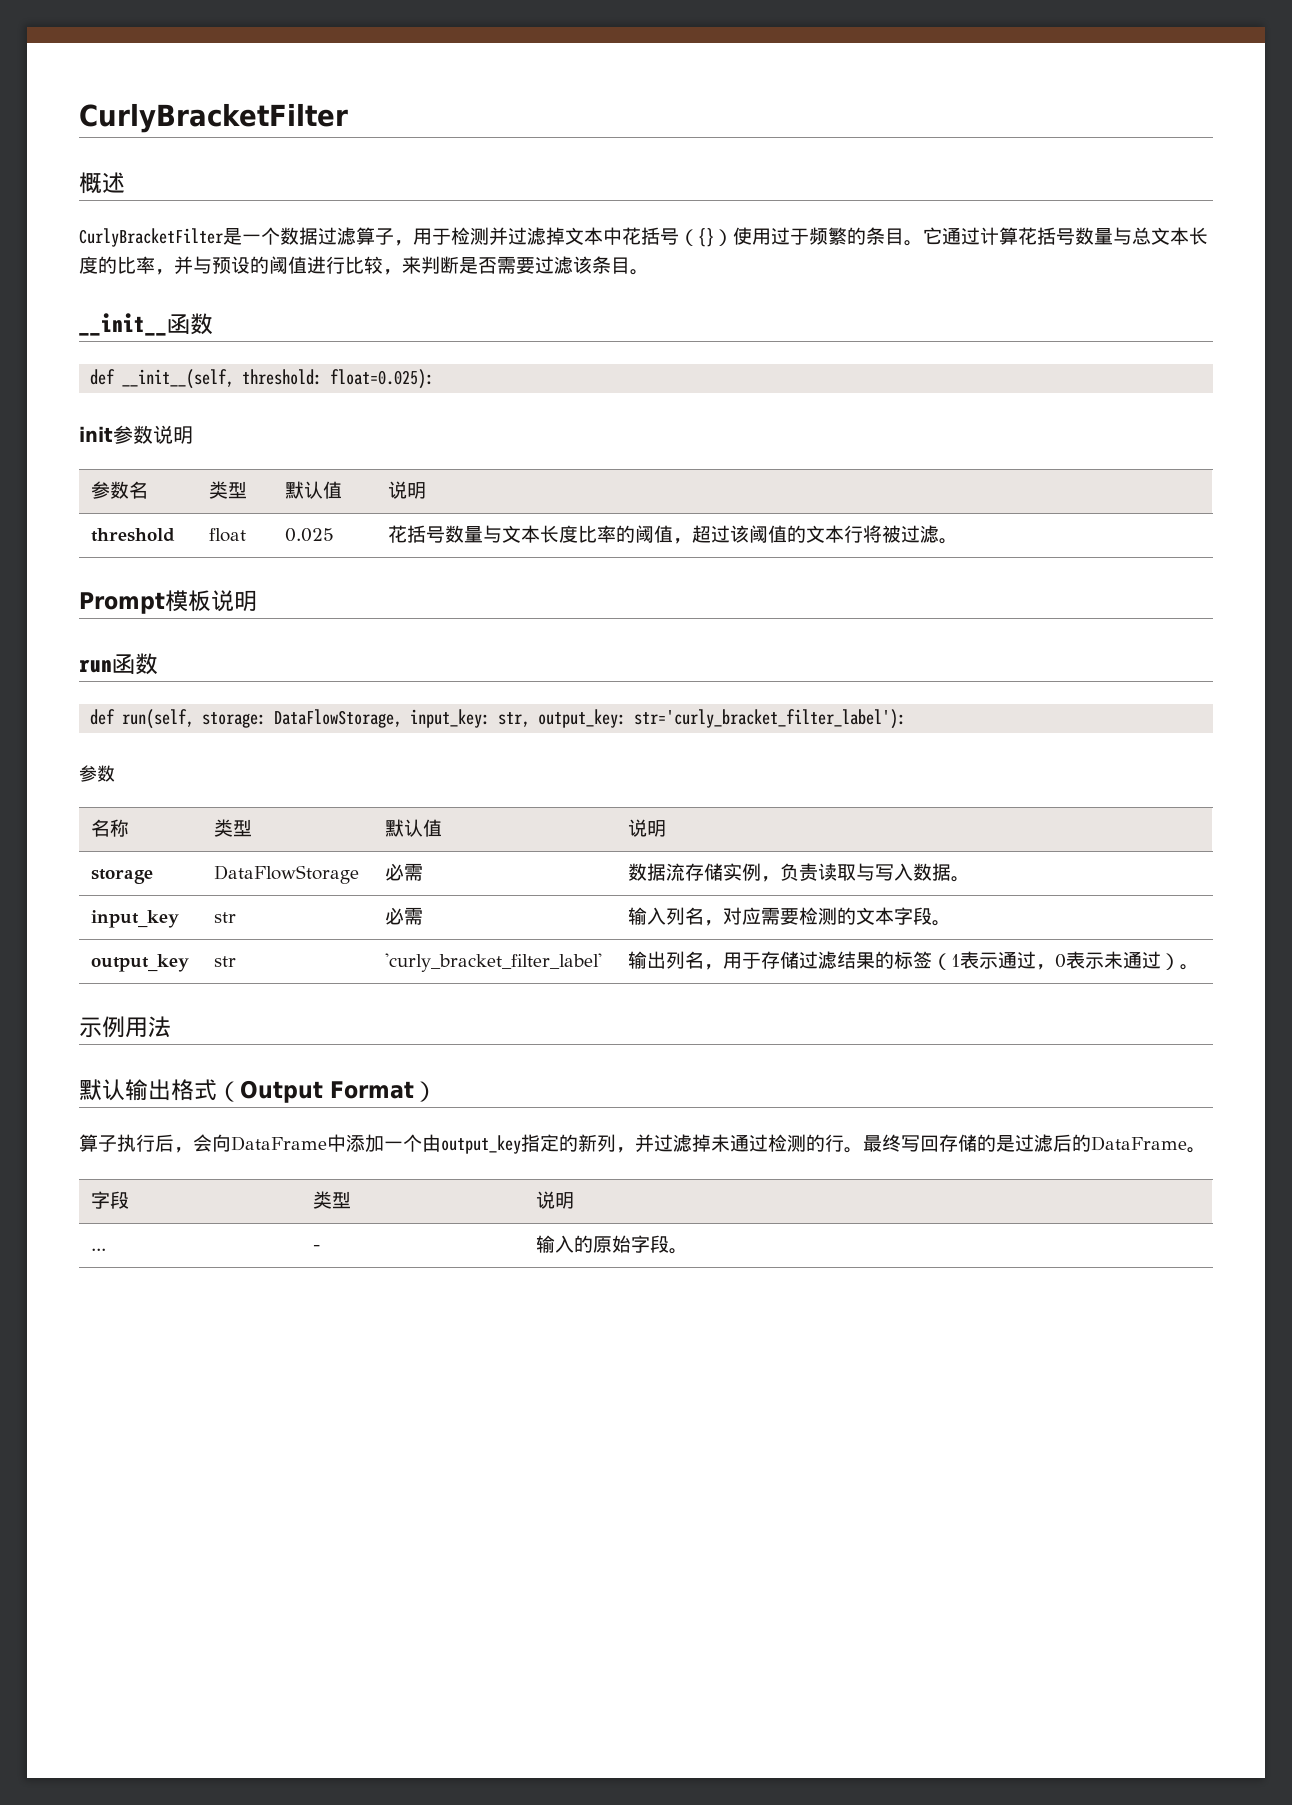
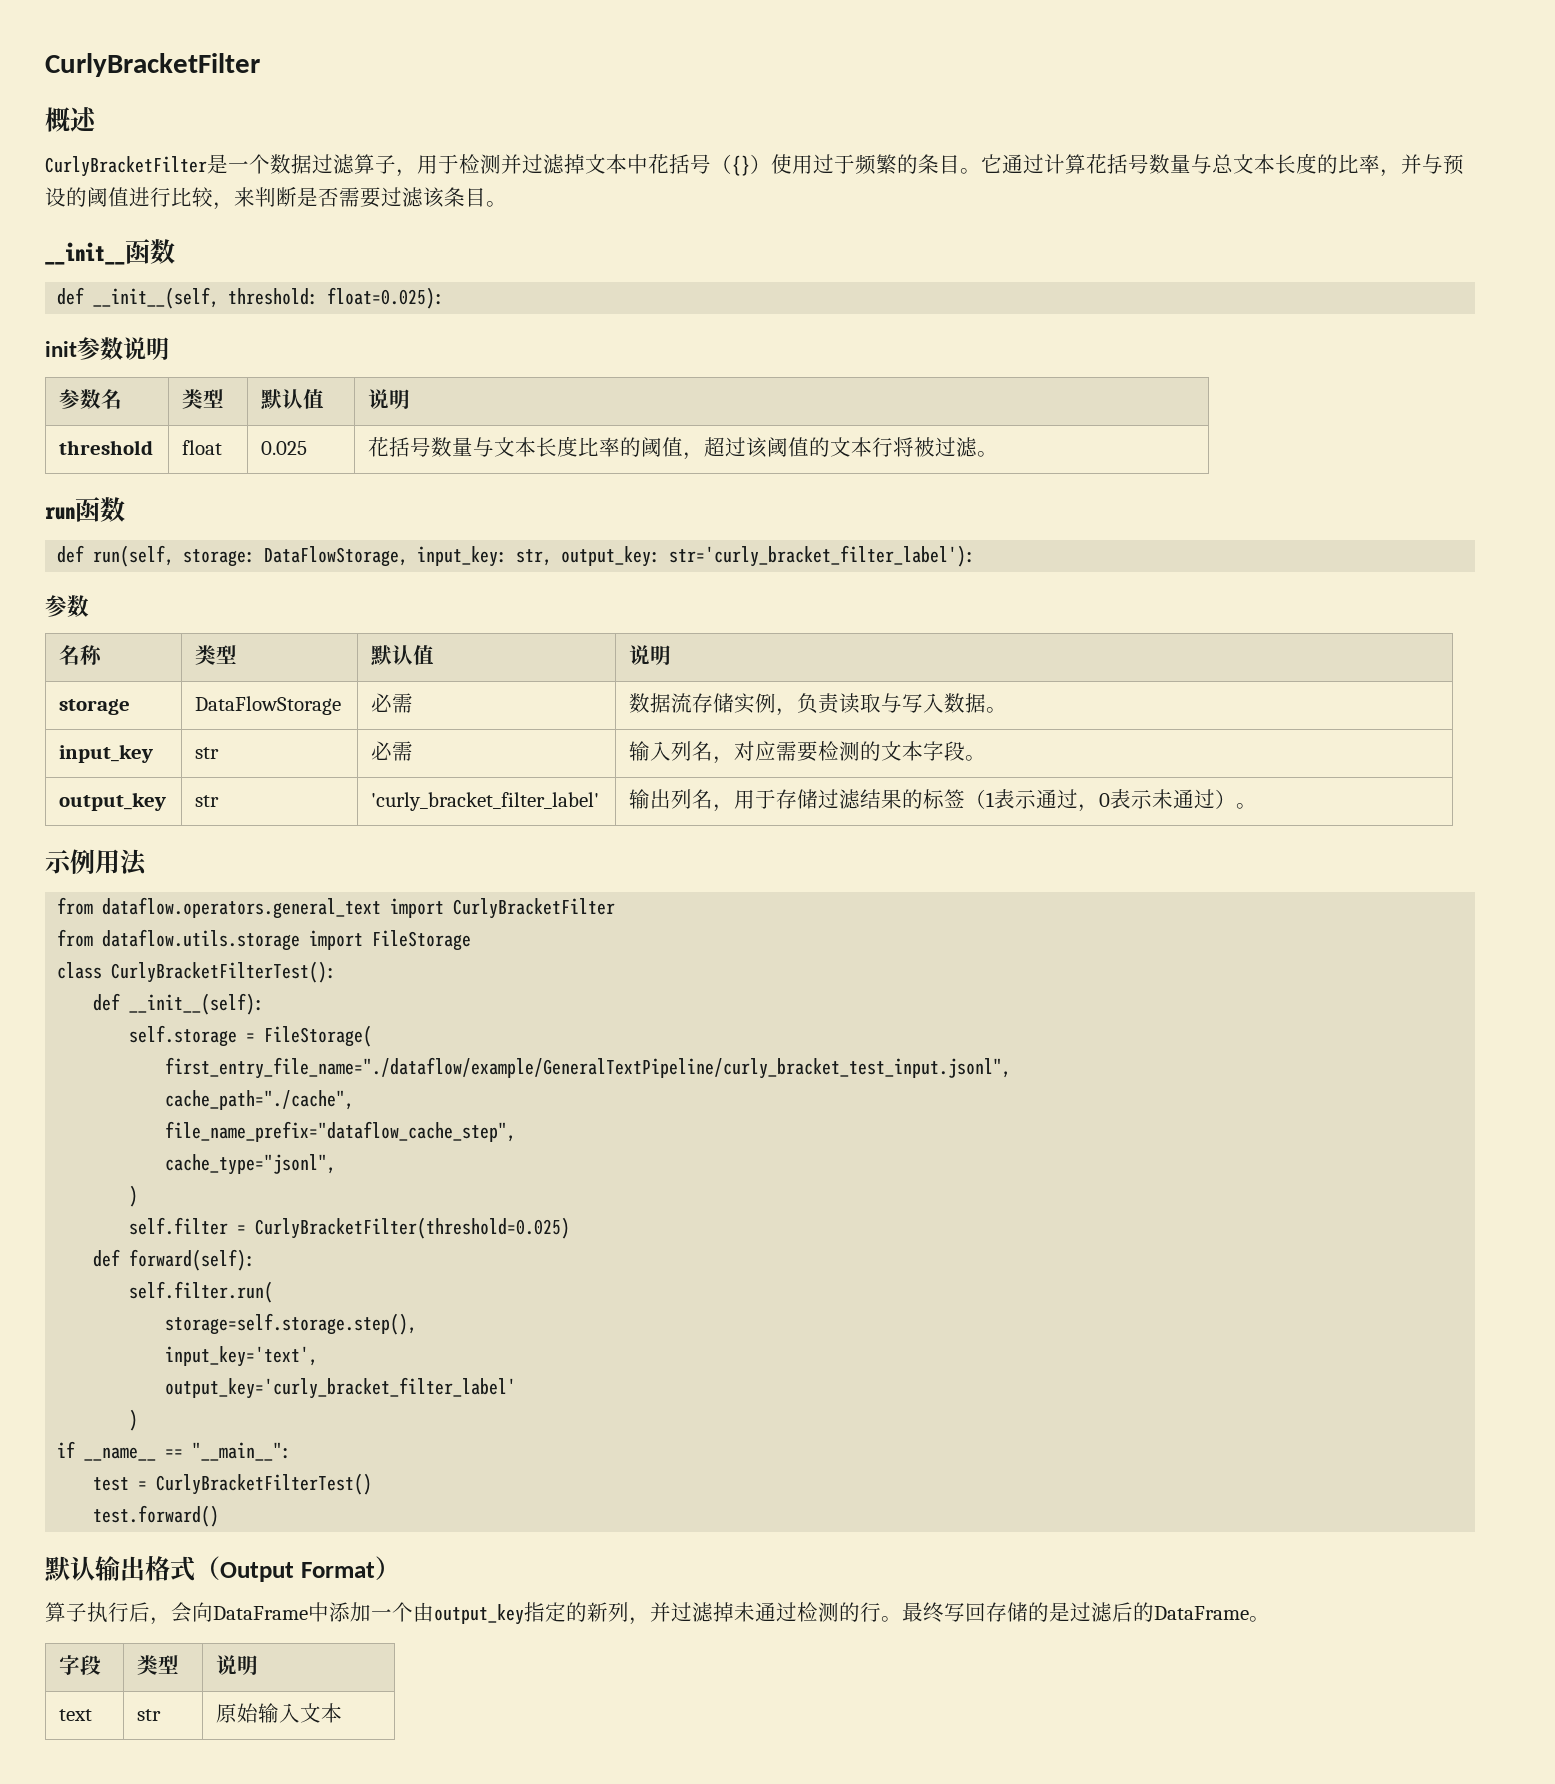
- Prompt模板说明
+ from dataflow.operators.general_text import CurlyBracketFilter
+ from dataflow.utils.storage import FileStorage
+ class CurlyBracketFilterTest():
+ def __init__(self):
+ self.storage = FileStorage(
+ first_entry_file_name="./dataflow/example/GeneralTextPipeline/curly_bracket_test_input.jsonl",
+ cache_path="./cache",
+ file_name_prefix="dataflow_cache_step",
+ cache_type="jsonl",
+ )
+ self.filter = CurlyBracketFilter(threshold=0.025)
+ def forward(self):
+ self.filter.run(
+ storage=self.storage.step(),
+ input_key='text',
+ output_key='curly_bracket_filter_label'
+ )
+ if __name__ == "__main__":
+ test = CurlyBracketFilterTest()
+ test.forward()
- ... | - | 输入的原始字段。
+ text | str | 原始输入文本

